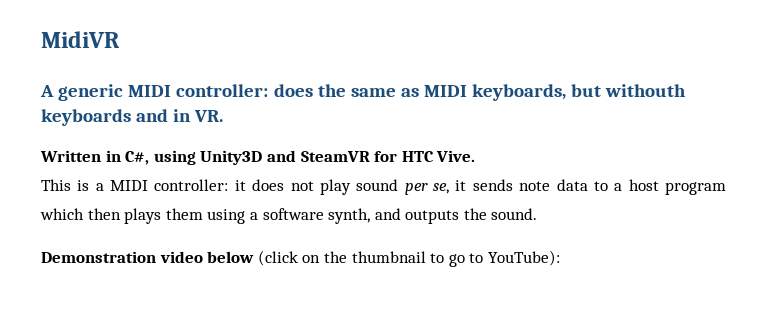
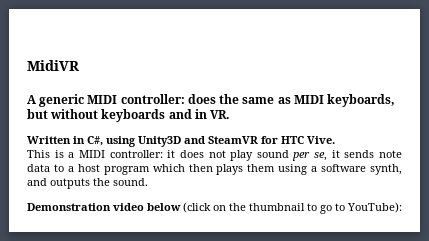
- A generic MIDI controller: does the same as MIDI keyboards, but withouth keyboards and in VR.
+ A generic MIDI controller: does the same as MIDI keyboards, but without keyboards and in VR.

